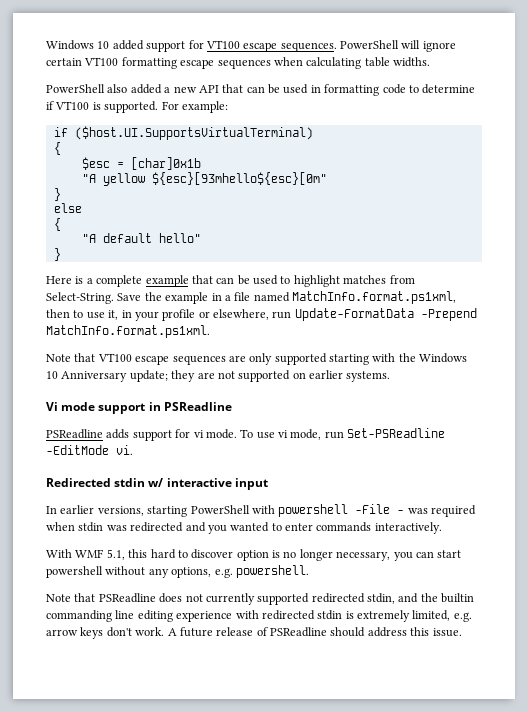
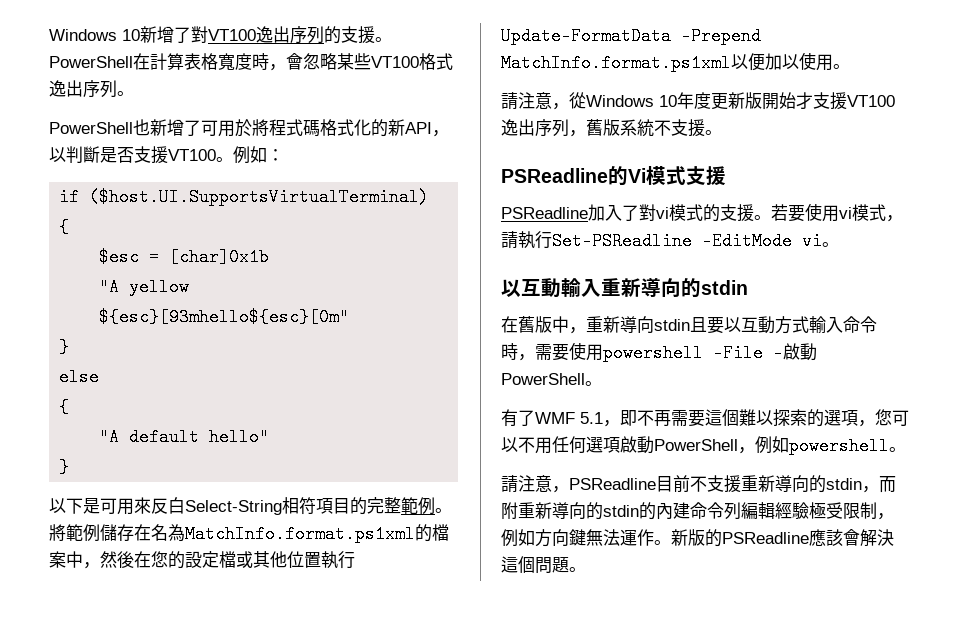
- Windows 10 added support for VT100 escape sequences. PowerShell will ignore certain VT100 formatting escape sequences when calculating table widths.
- PowerShell also added a new API that can be used in formatting code to determine if VT100 is supported. For example:
+ Windows 10新增了對VT100逸出序列的支援。PowerShell在計算表格寬度時，會忽略某些VT100格式逸出序列。
+ PowerShell也新增了可用於將程式碼格式化的新API，以判斷是否支援VT100。例如：
- Here is a complete example that can be used to highlight matches from Select-String. Save the example in a file named MatchInfo.format.ps1xml, then to use it, in your profile or elsewhere, run Update-FormatData -Prepend MatchInfo.format.ps1xml.
- Note that VT100 escape sequences are only supported starting with the Windows 10 Anniversary update; they are not supported on earlier systems.
- Vi mode support in PSReadline
- PSReadline adds support for vi mode. To use vi mode, run Set-PSReadline -EditMode vi.
- Redirected stdin w/ interactive input
- In earlier versions, starting PowerShell with powershell -File - was required when stdin was redirected and you wanted to enter commands interactively.
- With WMF 5.1, this hard to discover option is no longer necessary, you can start powershell without any options, e.g. powershell.
- Note that PSReadline does not currently supported redirected stdin, and the builtin commanding line editing experience with redirected stdin is extremely limited, e.g. arrow keys don't work. A future release of PSReadline should address this issue.
+ 以下是可用來反白Select-String相符項目的完整範例。將範例儲存在名為MatchInfo.format.ps1xml的檔案中，然後在您的設定檔或其他位置執行Update-FormatData -Prepend MatchInfo.format.ps1xml以便加以使用。
+ 請注意，從Windows 10年度更新版開始才支援VT100逸出序列，舊版系統不支援。
+ PSReadline的Vi模式支援
+ PSReadline加入了對vi模式的支援。若要使用vi模式，請執行Set-PSReadline -EditMode vi。
+ 以互動輸入重新導向的stdin
+ 在舊版中，重新導向stdin且要以互動方式輸入命令時，需要使用powershell -File -啟動PowerShell。
+ 有了WMF 5.1，即不再需要這個難以探索的選項，您可以不用任何選項啟動PowerShell，例如powershell。
+ 請注意，PSReadline目前不支援重新導向的stdin，而附重新導向的stdin的內建命令列編輯經驗極受限制，例如方向鍵無法運作。新版的PSReadline應該會解決這個問題。

